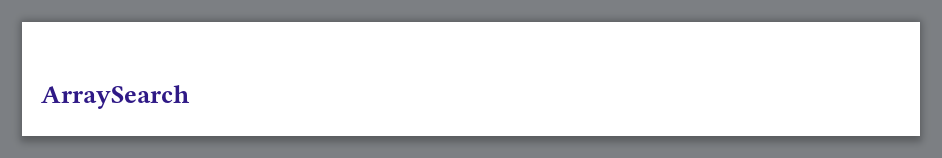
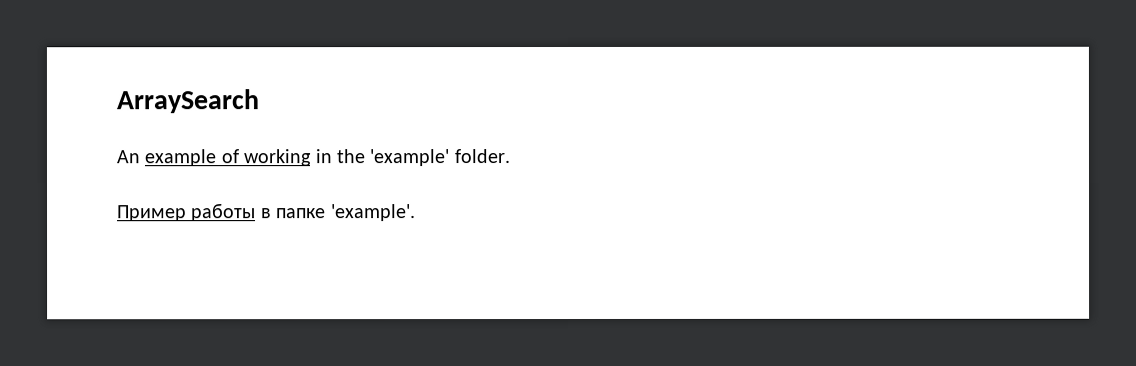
+ An example of working in the 'example' folder.
+ Пример работы в папке 'example'.

